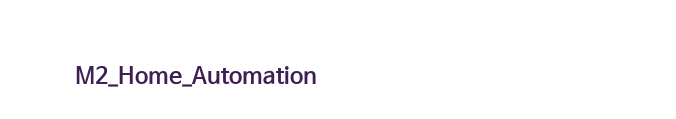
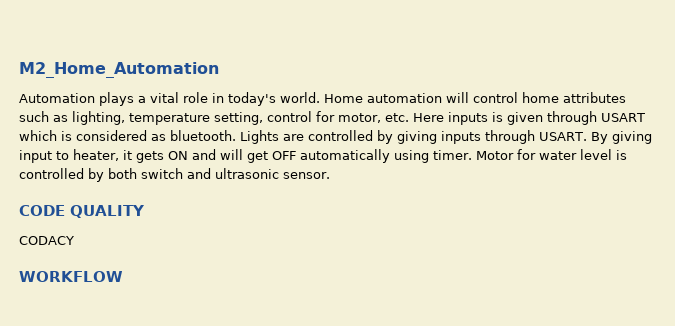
+ Automation plays a vital role in today's world. Home automation will control home attributes such as lighting, temperature setting, control for motor, etc. Here inputs is given through USART which is considered as bluetooth. Lights are controlled by giving inputs through USART. By giving input to heater, it gets ON and will get OFF automatically using timer. Motor for water level is controlled by both switch and ultrasonic sensor.
+ CODE QUALITY
+ CODACY
+ WORKFLOW

